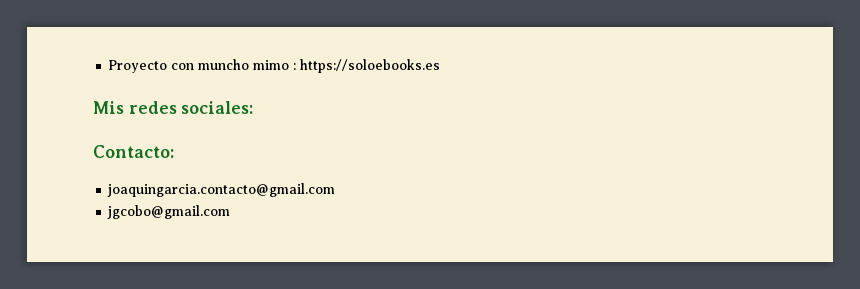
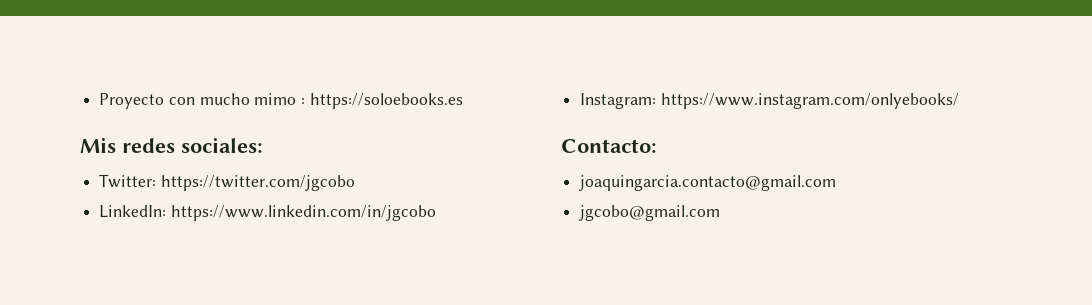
- Proyecto con muncho mimo : https://soloebooks.es
+ Proyecto con mucho mimo : https://soloebooks.es
+ Twitter: https://twitter.com/jgcobo
+ LinkedIn: https://www.linkedin.com/in/jgcobo
+ Instagram: https://www.instagram.com/onlyebooks/

